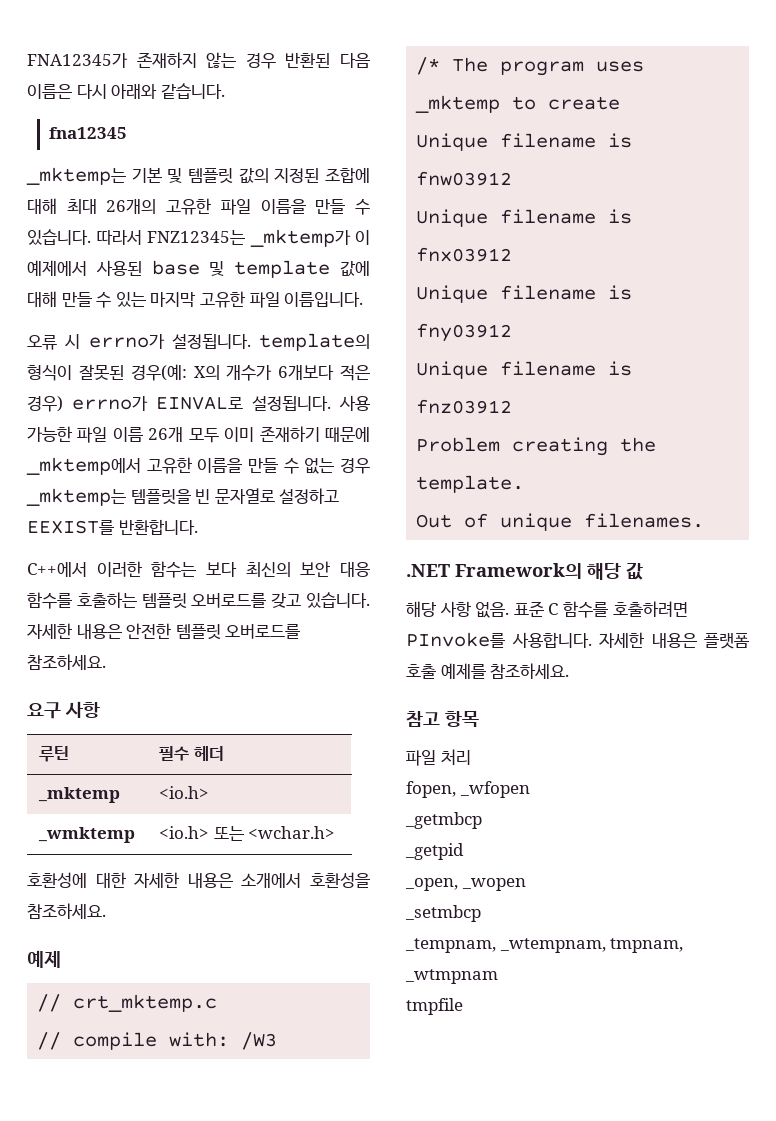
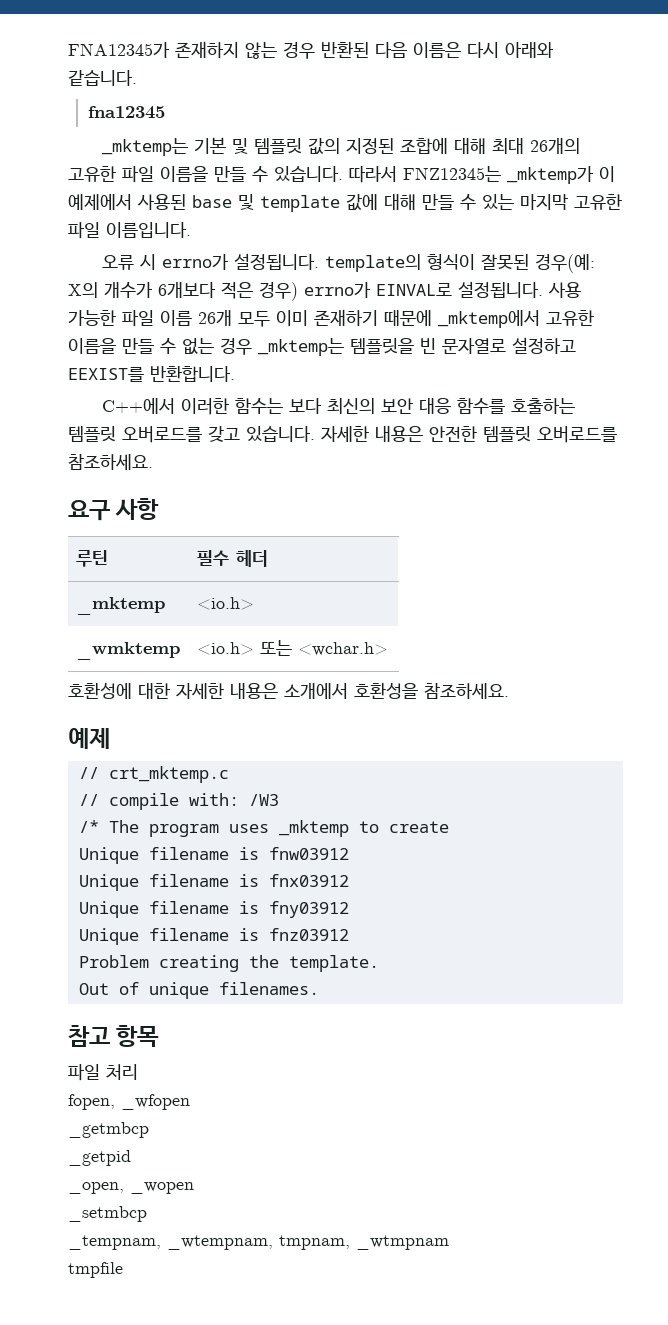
- .NET Framework의 해당 값
- 해당 사항 없음. 표준 C 함수를 호출하려면 PInvoke를 사용합니다. 자세한 내용은 플랫폼 호출 예제를 참조하세요.

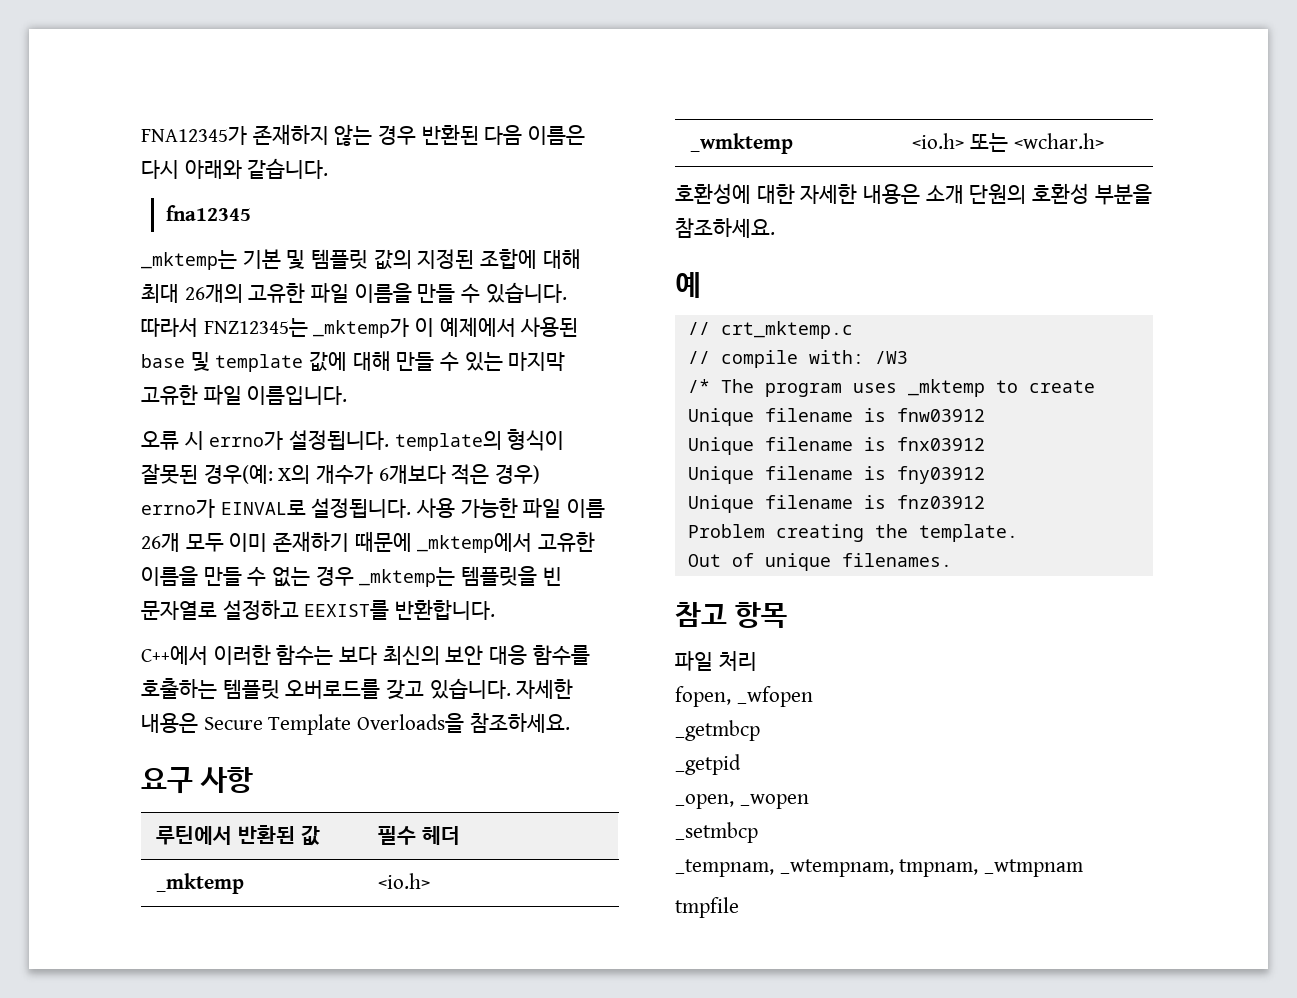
- 자세한 내용은 안전한 템플릿 오버로드를 참조하세요.
+ 자세한 내용은 Secure Template Overloads을 참조하세요.
- 루틴 | 필수 헤더
+ 루틴에서 반환된 값 | 필수 헤더
- 호환성에 대한 자세한 내용은 소개에서 호환성을 참조하세요.
- 예제
+ 호환성에 대한 자세한 내용은 소개 단원의 호환성 부분을 참조하세요.
+ 예

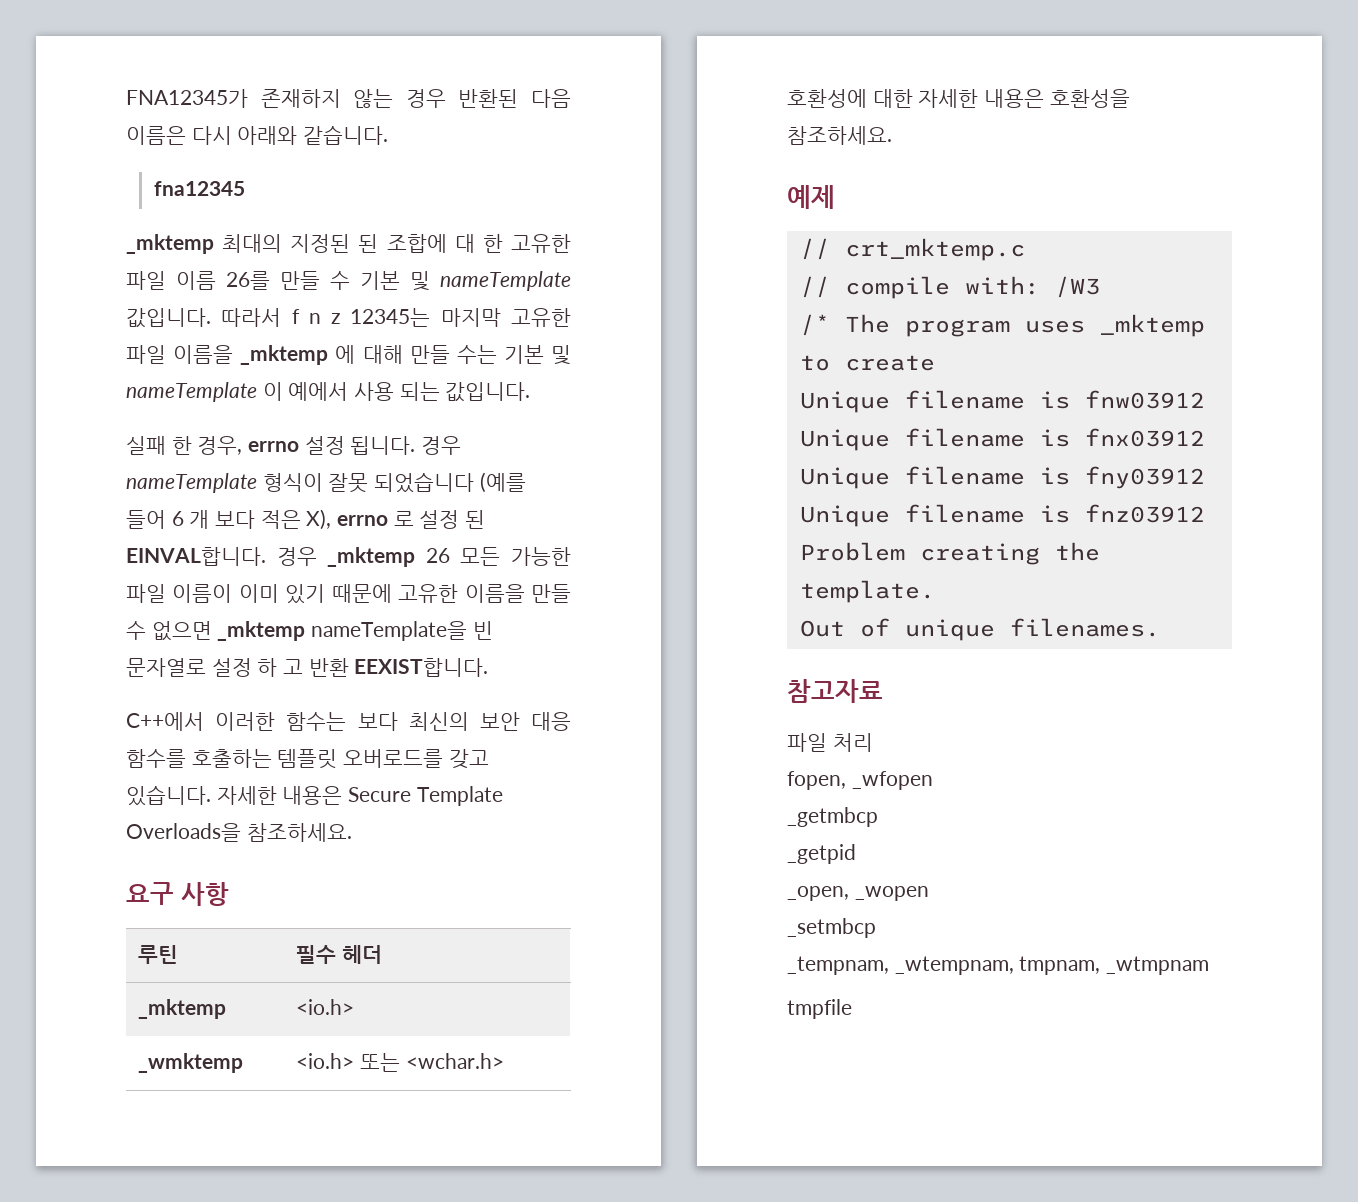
- _mktemp는 기본 및 템플릿 값의 지정된 조합에 대해 최대 26개의 고유한 파일 이름을 만들 수 있습니다. 따라서 FNZ12345는 _mktemp가 이 예제에서 사용된 base 및 template 값에 대해 만들 수 있는 마지막 고유한 파일 이름입니다.
- 오류 시 errno가 설정됩니다. template의 형식이 잘못된 경우(예: X의 개수가 6개보다 적은 경우) errno가 EINVAL로 설정됩니다. 사용 가능한 파일 이름 26개 모두 이미 존재하기 때문에 _mktemp에서 고유한 이름을 만들 수 없는 경우 _mktemp는 템플릿을 빈 문자열로 설정하고 EEXIST를 반환합니다.
+ _mktemp 최대의 지정된 된 조합에 대 한 고유한 파일 이름 26를 만들 수 기본 및 nameTemplate 값입니다. 따라서 f n z 12345는 마지막 고유한 파일 이름을 _mktemp 에 대해 만들 수는 기본 및 nameTemplate 이 예에서 사용 되는 값입니다.
+ 실패 한 경우, errno 설정 됩니다. 경우 nameTemplate 형식이 잘못 되었습니다 (예를 들어 6 개 보다 적은 X), errno 로 설정 된 EINVAL합니다. 경우 _mktemp 26 모든 가능한 파일 이름이 이미 있기 때문에 고유한 이름을 만들 수 없으면 _mktemp nameTemplate을 빈 문자열로 설정 하 고 반환 EEXIST합니다.
- 루틴에서 반환된 값 | 필수 헤더
+ 루틴 | 필수 헤더
- 호환성에 대한 자세한 내용은 소개 단원의 호환성 부분을 참조하세요.
- 예
+ 호환성에 대한 자세한 내용은 호환성을 참조하세요.
+ 예제
- 참고 항목
+ 참고자료

